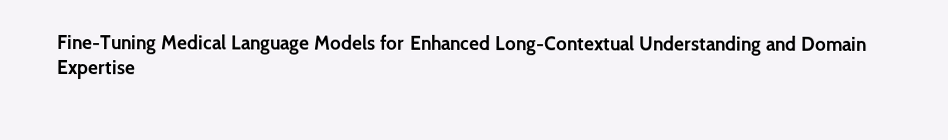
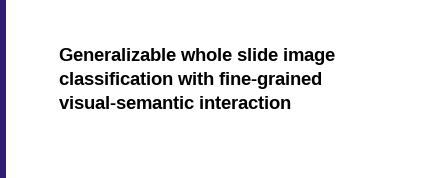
- Fine-Tuning Medical Language Models for Enhanced Long-Contextual Understanding and Domain Expertise
+ Generalizable whole slide image classification with fine-grained visual-semantic interaction

